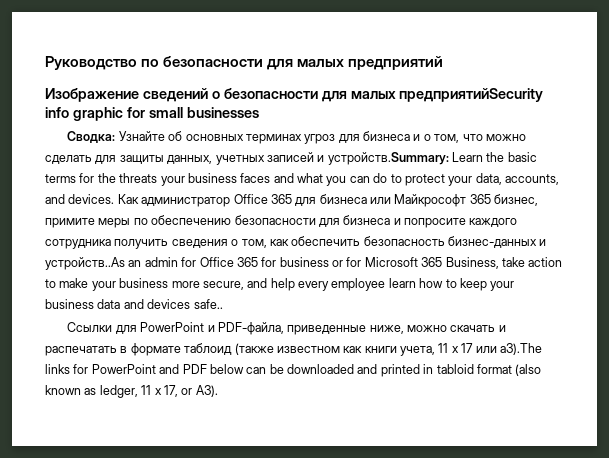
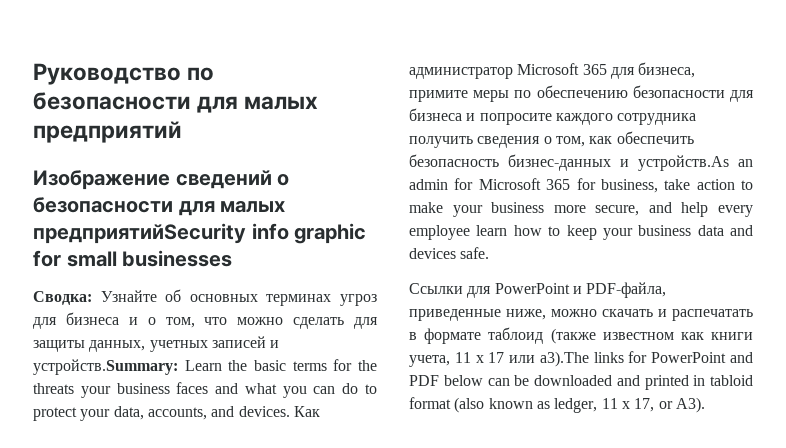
- Как администратор Office 365 для бизнеса или Майкрософт 365 бизнес, примите меры по обеспечению безопасности для бизнеса и попросите каждого сотрудника получить сведения о том, как обеспечить безопасность бизнес-данных и устройств..As an admin for Office 365 for business or for Microsoft 365 Business, take action to make your business more secure, and help every employee learn how to keep your business data and devices safe..
+ Как администратор Microsoft 365 для бизнеса, примите меры по обеспечению безопасности для бизнеса и попросите каждого сотрудника получить сведения о том, как обеспечить безопасность бизнес-данных и устройств.As an admin for Microsoft 365 for business, take action to make your business more secure, and help every employee learn how to keep your business data and devices safe.

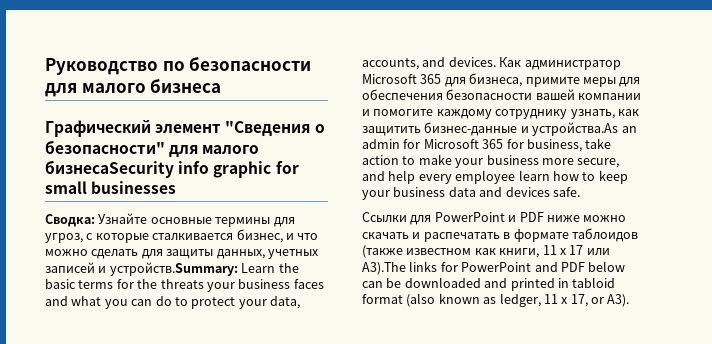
- Руководство по безопасности для малых предприятий
- Изображение сведений о безопасности для малых предприятийSecurity info graphic for small businesses
+ Руководство по безопасности для малого бизнеса
+ Графический элемент "Сведения о безопасности" для малого бизнесаSecurity info graphic for small businesses
- Сводка: Узнайте об основных терминах угроз для бизнеса и о том, что можно сделать для защиты данных, учетных записей и устройств.Summary: Learn the basic terms for the threats your business faces and what you can do to protect your data, accounts, and devices.
+ Сводка: Узнайте основные термины для угроз, с которые сталкивается бизнес, и что можно сделать для защиты данных, учетных записей и устройств.Summary: Learn the basic terms for the threats your business faces and what you can do to protect your data, accounts, and devices.
- Как администратор Microsoft 365 для бизнеса, примите меры по обеспечению безопасности для бизнеса и попросите каждого сотрудника получить сведения о том, как обеспечить безопасность бизнес-данных и устройств.As an admin for Microsoft 365 for business, take action to make your business more secure, and help every employee learn how to keep your business data and devices safe.
+ Как администратор Microsoft 365 для бизнеса, примите меры для обеспечения безопасности вашей компании и помогите каждому сотруднику узнать, как защитить бизнес-данные и устройства.As an admin for Microsoft 365 for business, take action to make your business more secure, and help every employee learn how to keep your business data and devices safe.
- Ссылки для PowerPoint и PDF-файла, приведенные ниже, можно скачать и распечатать в формате таблоид (также известном как книги учета, 11 x 17 или a3).The links for PowerPoint and PDF below can be downloaded and printed in tabloid format (also known as ledger, 11 x 17, or A3).
+ Ссылки для PowerPoint и PDF ниже можно скачать и распечатать в формате таблоидов (также известном как книги, 11 x 17 или A3).The links for PowerPoint and PDF below can be downloaded and printed in tabloid format (also known as ledger, 11 x 17, or A3).

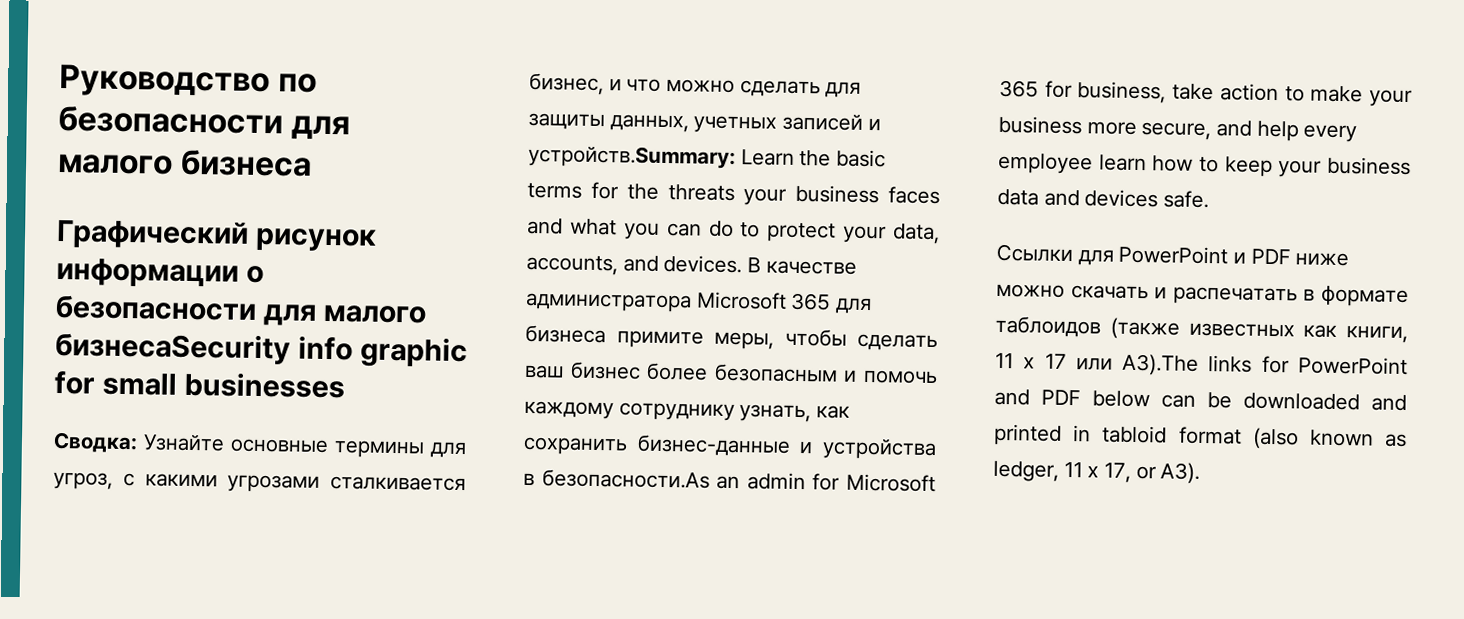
- Графический элемент "Сведения о безопасности" для малого бизнесаSecurity info graphic for small businesses
+ Графический рисунок информации о безопасности для малого бизнесаSecurity info graphic for small businesses
- Сводка: Узнайте основные термины для угроз, с которые сталкивается бизнес, и что можно сделать для защиты данных, учетных записей и устройств.Summary: Learn the basic terms for the threats your business faces and what you can do to protect your data, accounts, and devices.
+ Сводка: Узнайте основные термины для угроз, с какими угрозами сталкивается бизнес, и что можно сделать для защиты данных, учетных записей и устройств.Summary: Learn the basic terms for the threats your business faces and what you can do to protect your data, accounts, and devices.
- Как администратор Microsoft 365 для бизнеса, примите меры для обеспечения безопасности вашей компании и помогите каждому сотруднику узнать, как защитить бизнес-данные и устройства.As an admin for Microsoft 365 for business, take action to make your business more secure, and help every employee learn how to keep your business data and devices safe.
+ В качестве администратора Microsoft 365 для бизнеса примите меры, чтобы сделать ваш бизнес более безопасным и помочь каждому сотруднику узнать, как сохранить бизнес-данные и устройства в безопасности.As an admin for Microsoft 365 for business, take action to make your business more secure, and help every employee learn how to keep your business data and devices safe.
- Ссылки для PowerPoint и PDF ниже можно скачать и распечатать в формате таблоидов (также известном как книги, 11 x 17 или A3).The links for PowerPoint and PDF below can be downloaded and printed in tabloid format (also known as ledger, 11 x 17, or A3).
+ Ссылки для PowerPoint и PDF ниже можно скачать и распечатать в формате таблоидов (также известных как книги, 11 x 17 или A3).The links for PowerPoint and PDF below can be downloaded and printed in tabloid format (also known as ledger, 11 x 17, or A3).

